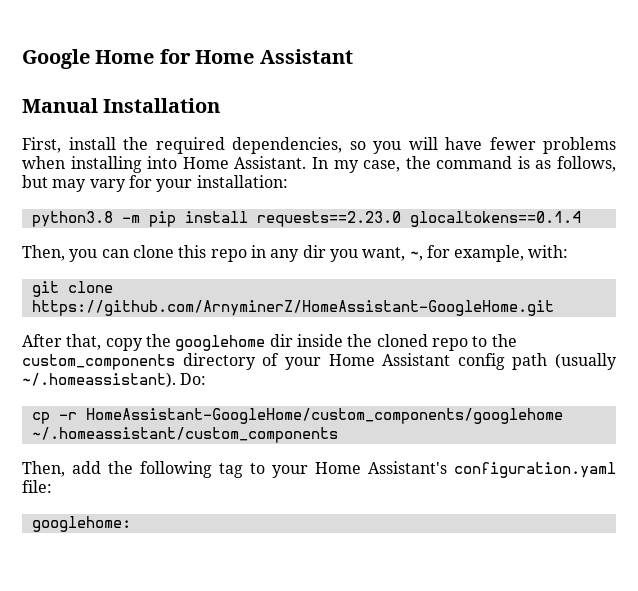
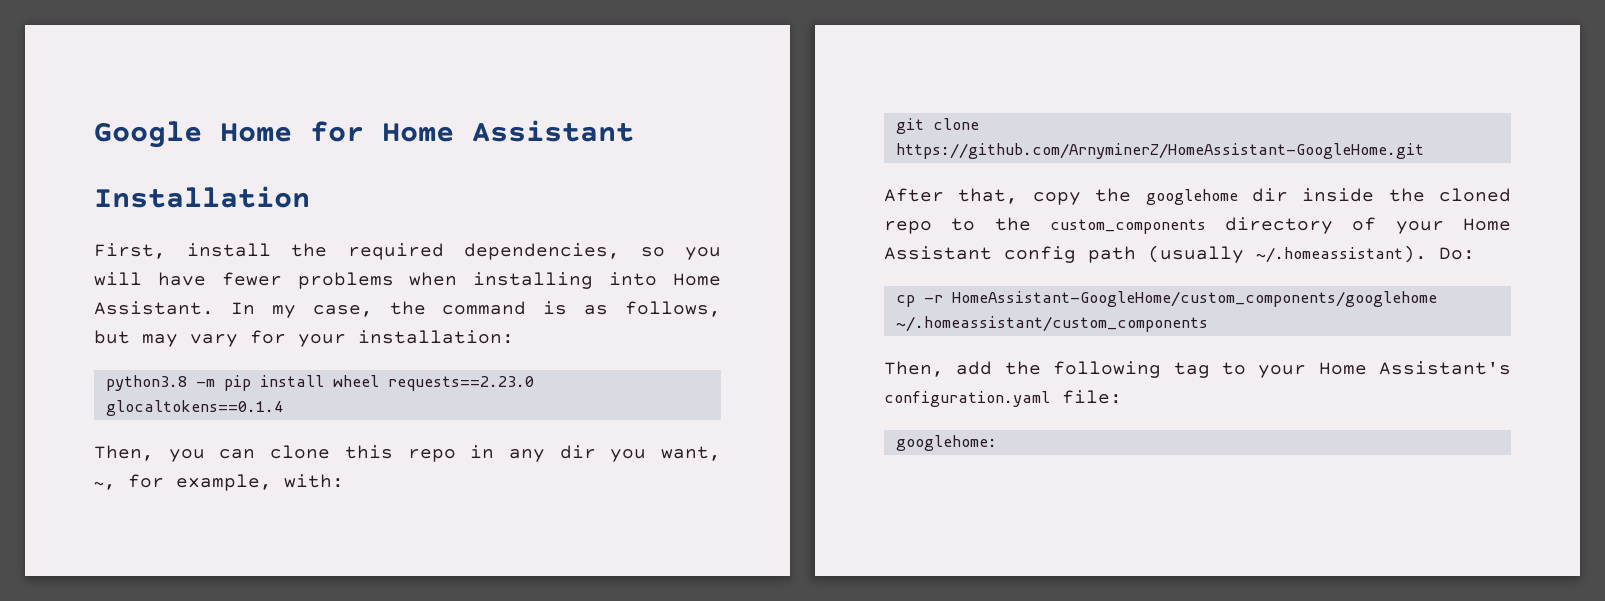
- Manual Installation
+ Installation
- python3.8 -m pip install requests==2.23.0 glocaltokens==0.1.4
+ python3.8 -m pip install wheel requests==2.23.0 glocaltokens==0.1.4

